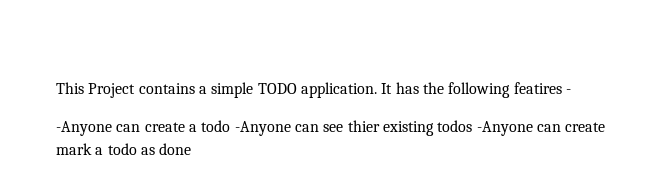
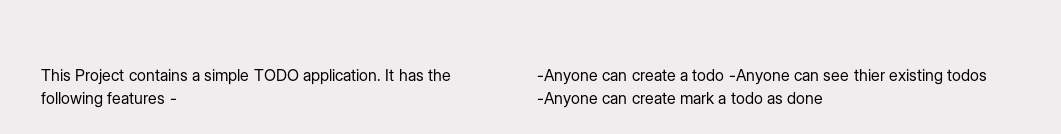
- It has the following featires -
+ It has the following features -

